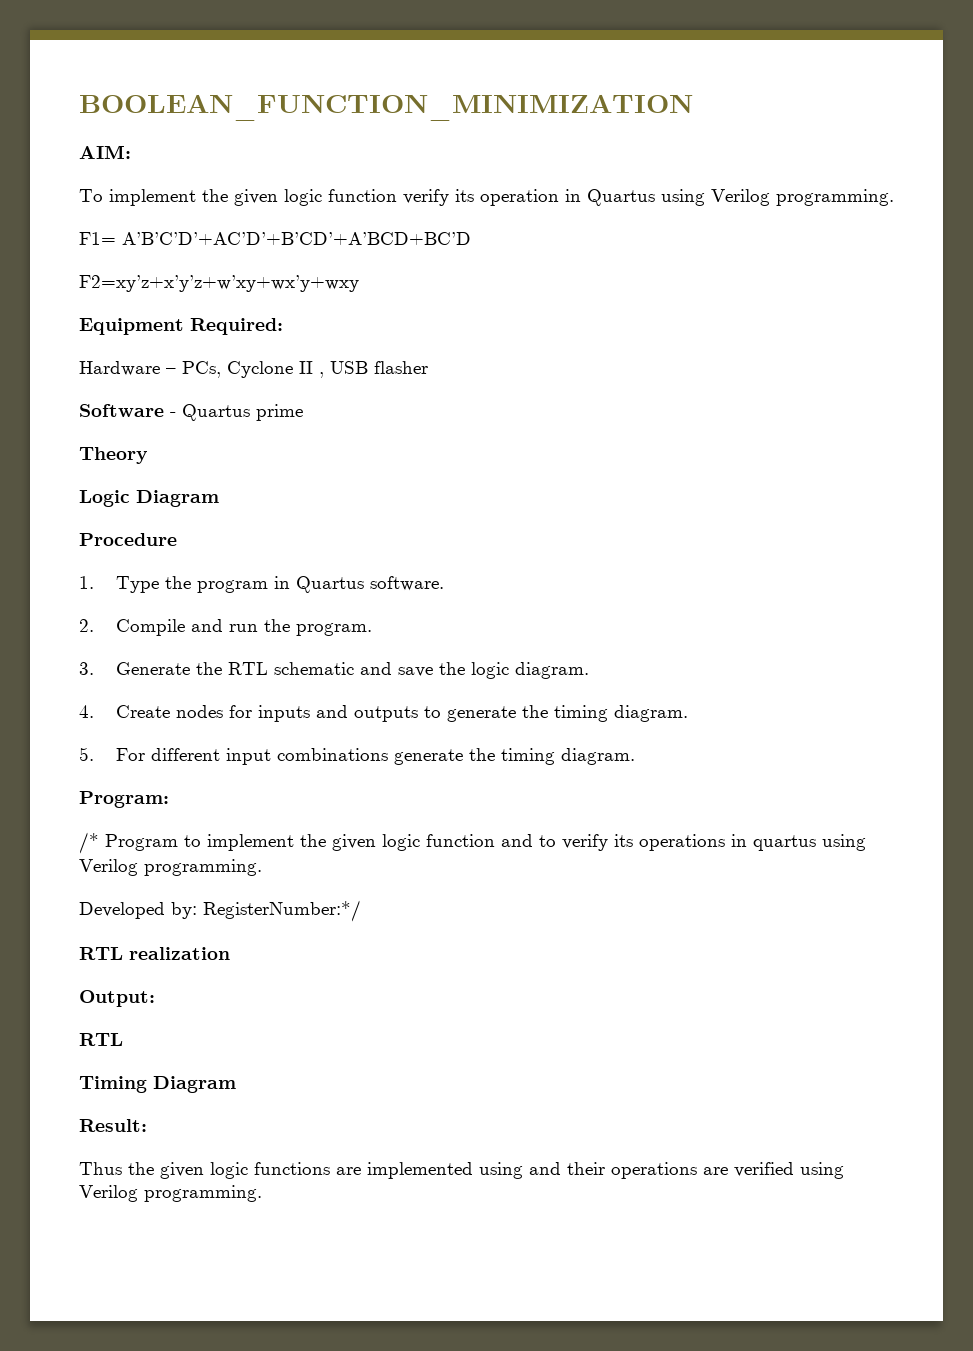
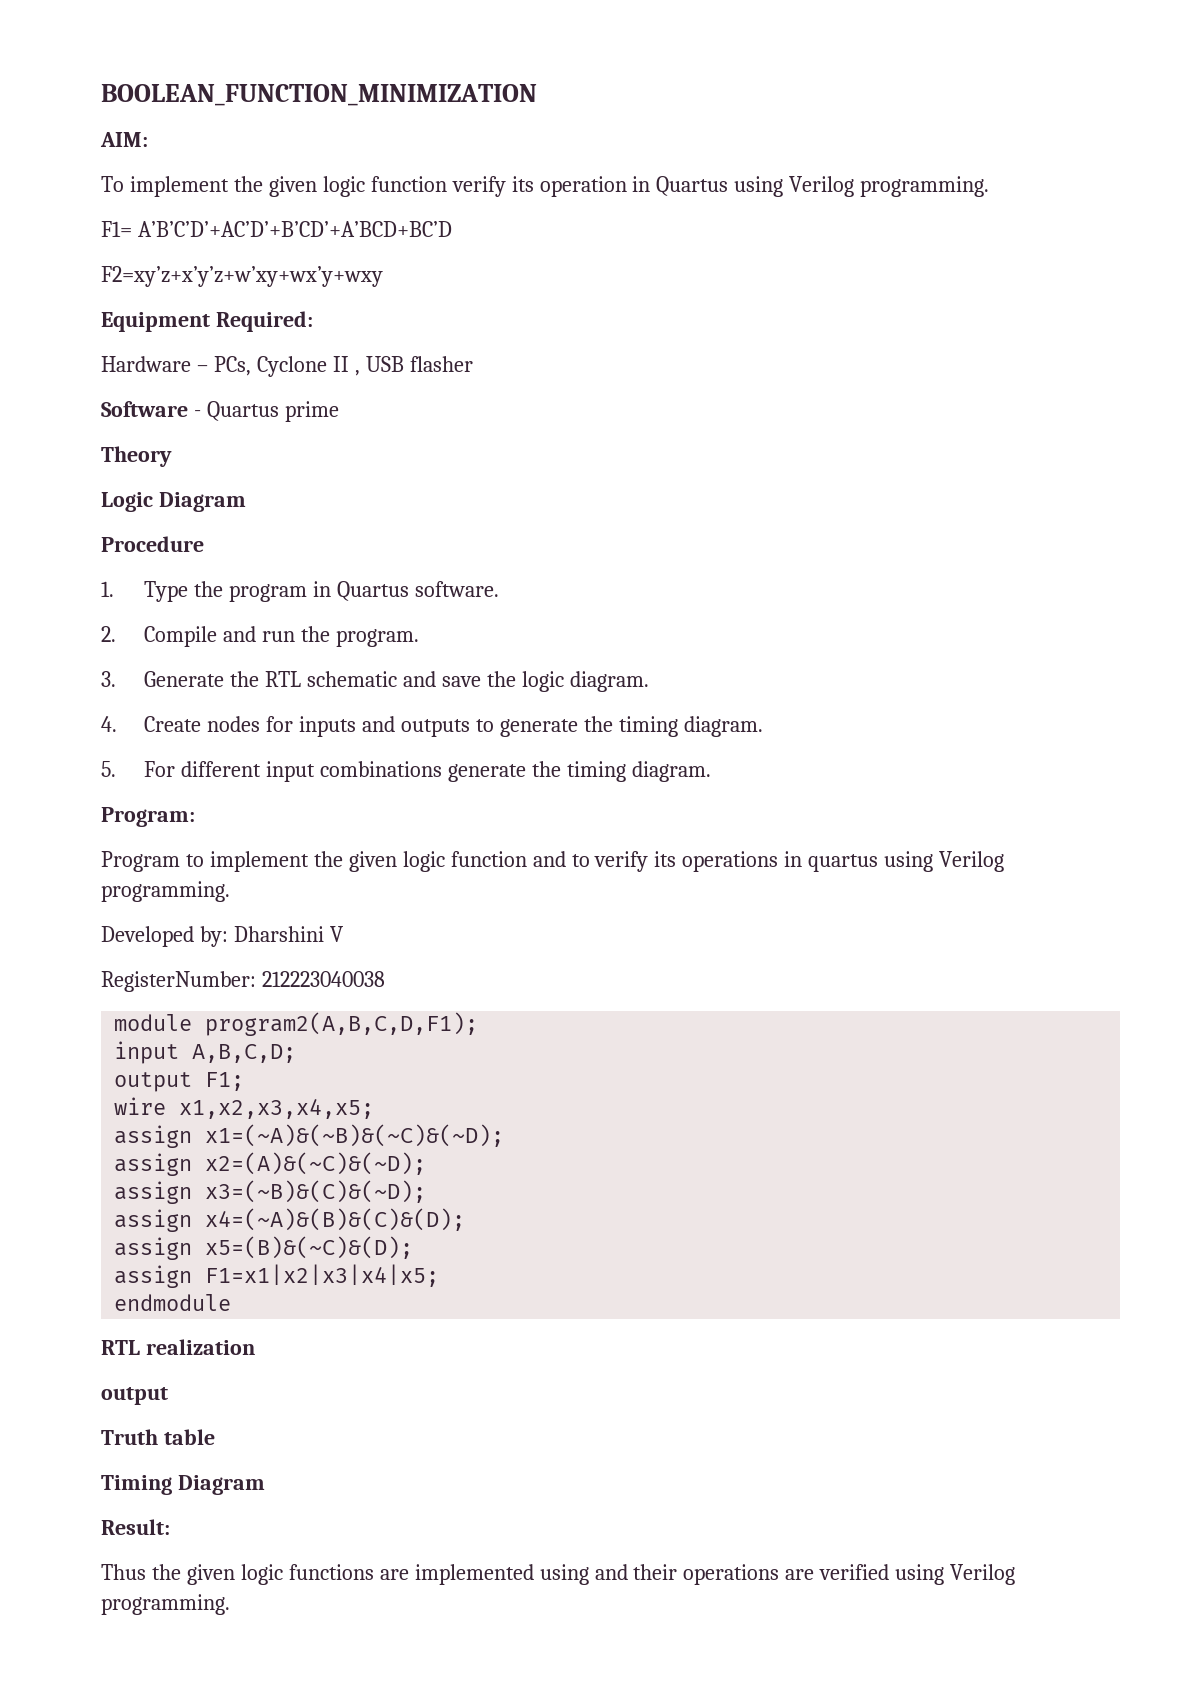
- /* Program to implement the given logic function and to verify its operations in quartus using Verilog programming.
+ Program to implement the given logic function and to verify its operations in quartus using Verilog programming.
- Developed by: RegisterNumber:*/
+ Developed by: Dharshini V
+ RegisterNumber: 212223040038
+ module program2(A,B,C,D,F1);
+ input A,B,C,D;
+ output F1;
+ wire x1,x2,x3,x4,x5;
+ assign x1=(~A)&(~B)&(~C)&(~D);
+ assign x2=(A)&(~C)&(~D);
+ assign x3=(~B)&(C)&(~D);
+ assign x4=(~A)&(B)&(C)&(D);
+ assign x5=(B)&(~C)&(D);
+ assign F1=x1|x2|x3|x4|x5;
+ endmodule
  RTL realization
- Output:
- RTL
+ output
+ Truth table

